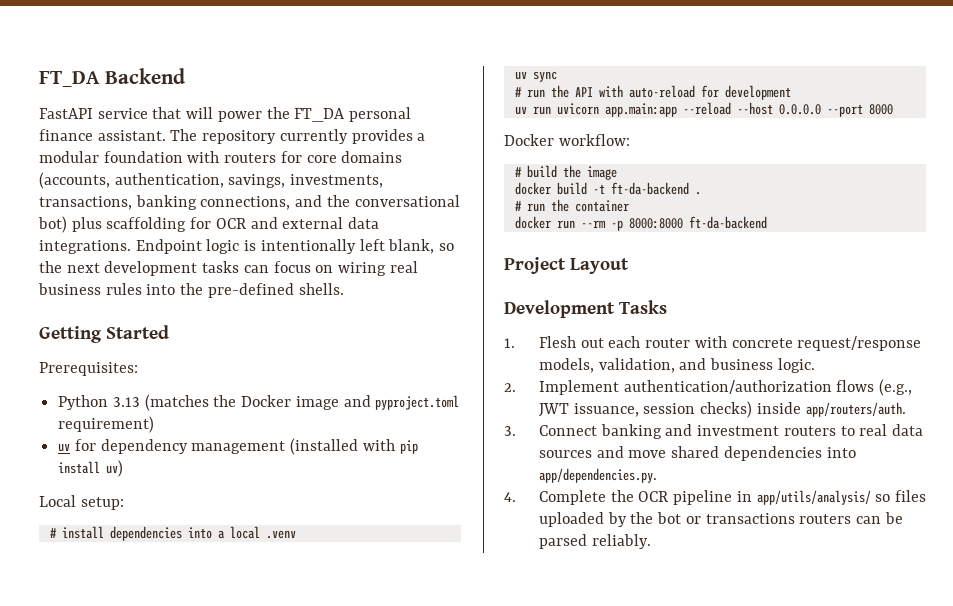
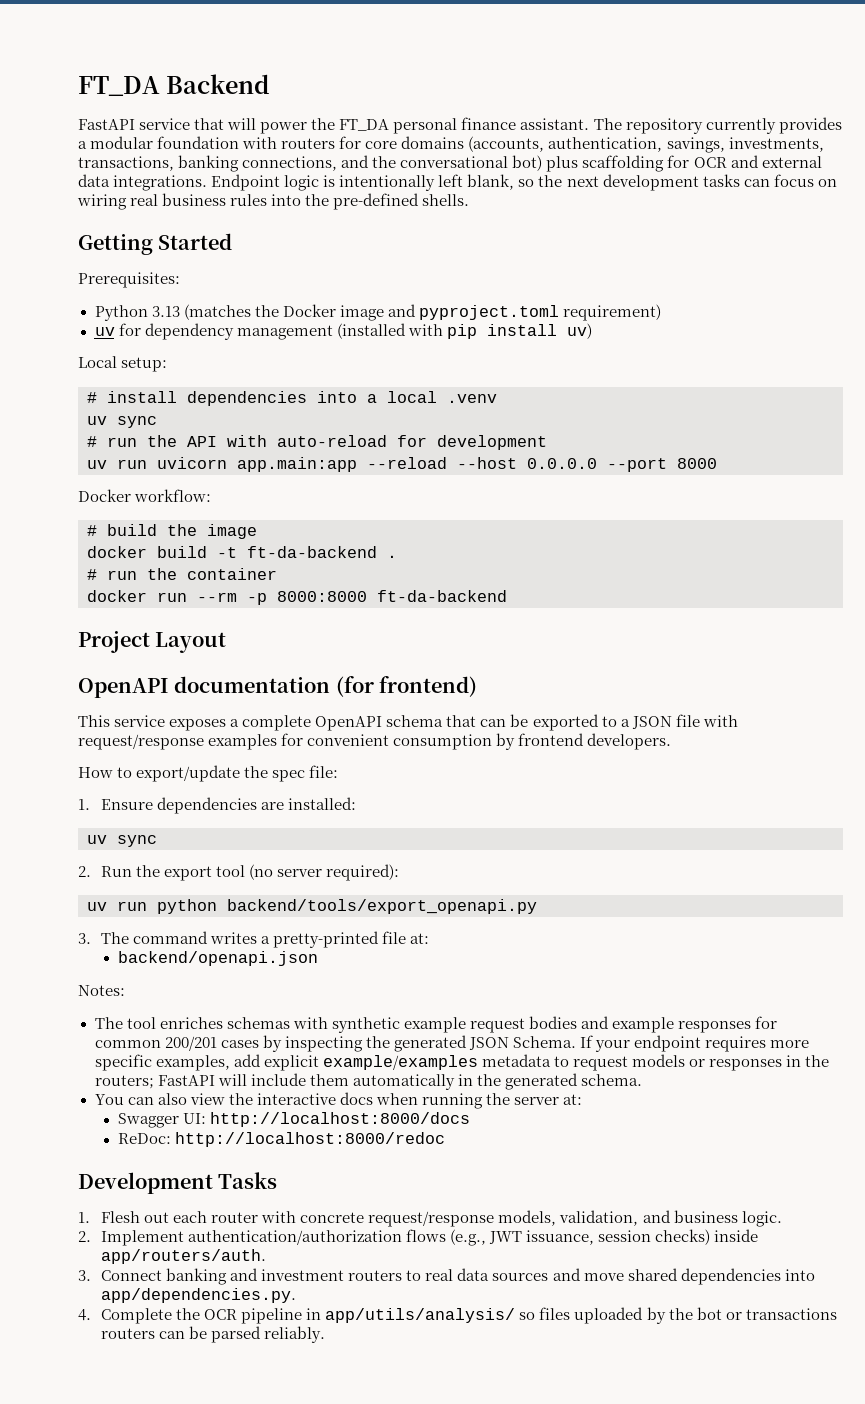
+ OpenAPI documentation (for frontend)
+ This service exposes a complete OpenAPI schema that can be exported to a JSON file with request/response examples for convenient consumption by frontend developers.
+ How to export/update the spec file:
+ 1. Ensure dependencies are installed:
+ uv sync
+ 2. Run the export tool (no server required):
+ uv run python backend/tools/export_openapi.py
+ 3. The command writes a pretty-printed file at:
+ backend/openapi.json
+ Notes:
+ The tool enriches schemas with synthetic example request bodies and example responses for common 200/201 cases by inspecting the generated JSON Schema. If your endpoint requires more specific examples, add explicit example/examples metadata to request models or responses in the routers; FastAPI will include them automatically in the generated schema.
+ You can also view the interactive docs when running the server at:
+ Swagger UI: http://localhost:8000/docs
+ ReDoc: http://localhost:8000/redoc

